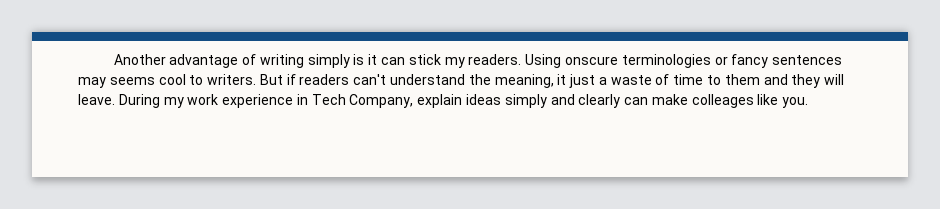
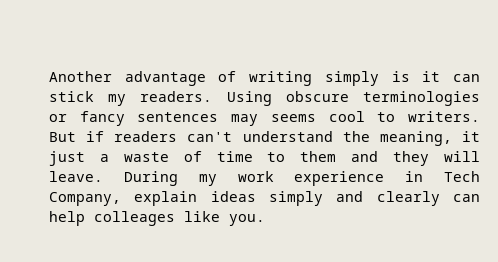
- Using onscure terminologies or fancy sentences may seems cool to writers.
+ Using obscure terminologies or fancy sentences may seems cool to writers.
- During my work experience in Tech Company, explain ideas simply and clearly can make colleages like you.
+ During my work experience in Tech Company, explain ideas simply and clearly can help colleages like you.

